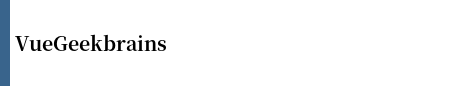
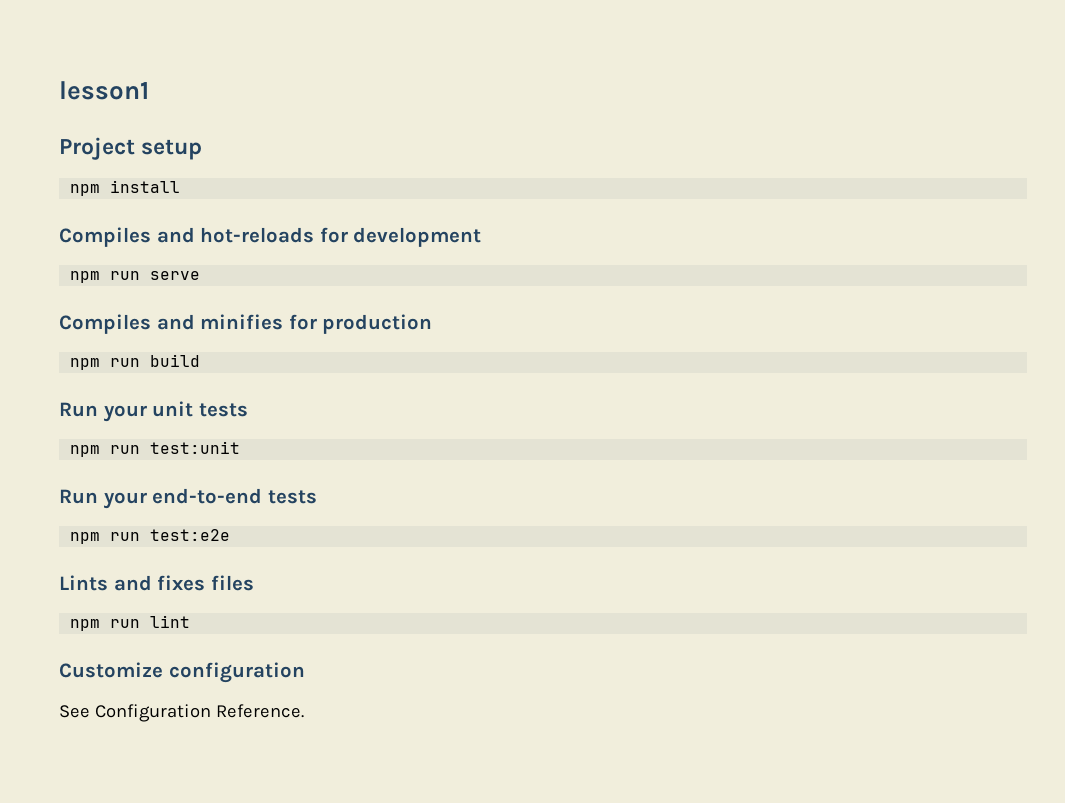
- VueGeekbrains
+ lesson1
+ Project setup
+ npm install
+ Compiles and hot-reloads for development
+ npm run serve
+ Compiles and minifies for production
+ npm run build
+ Run your unit tests
+ npm run test:unit
+ Run your end-to-end tests
+ npm run test:e2e
+ Lints and fixes files
+ npm run lint
+ Customize configuration
+ See Configuration Reference.

